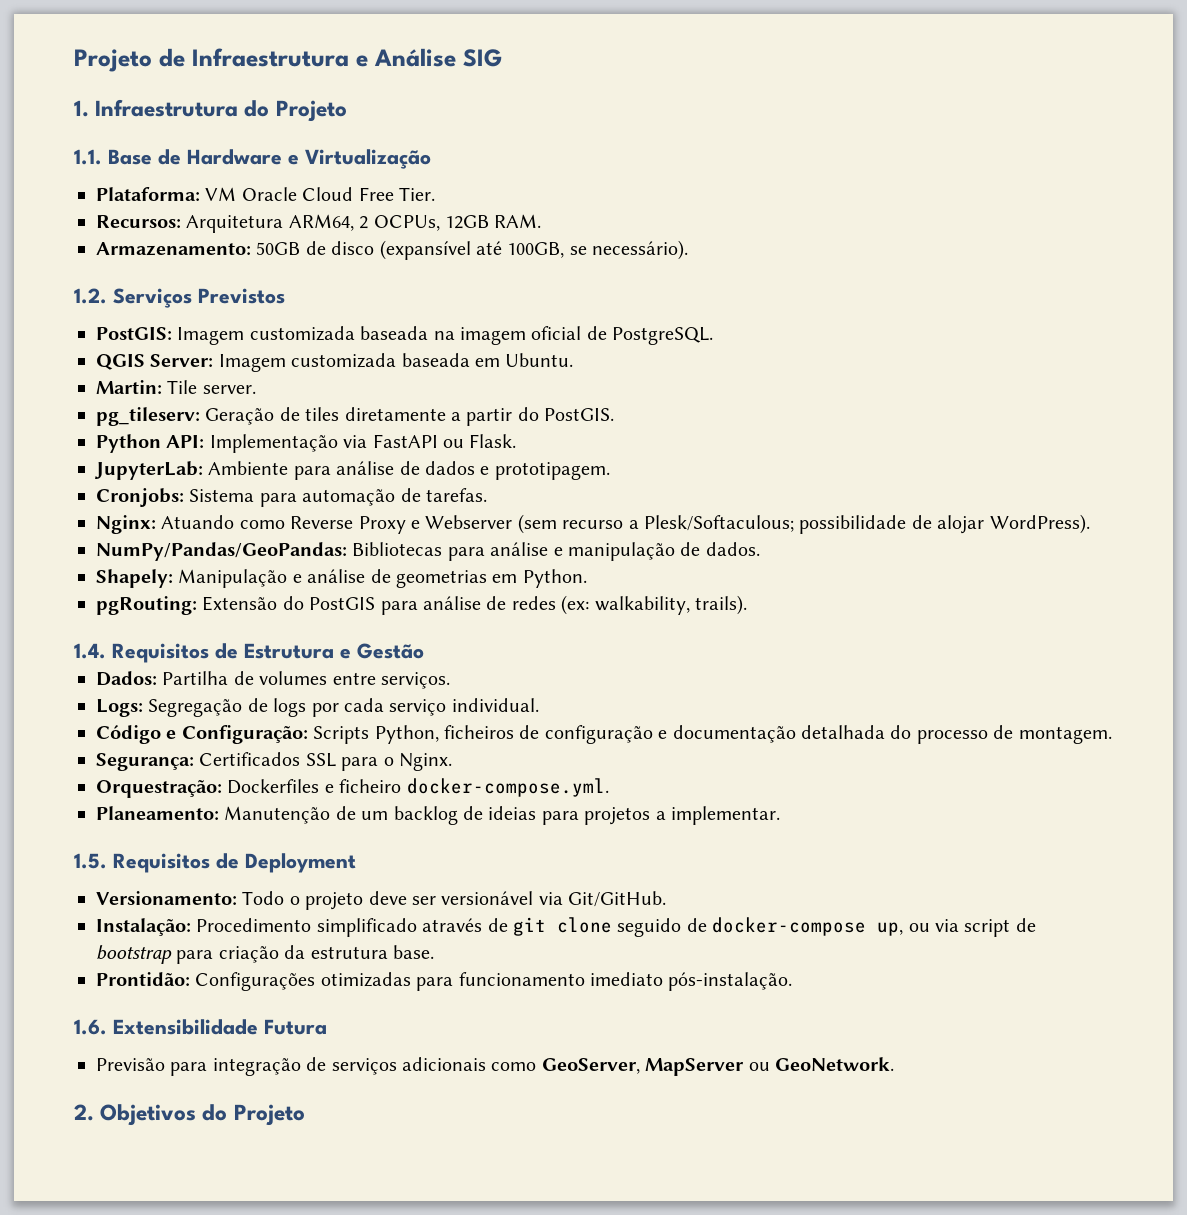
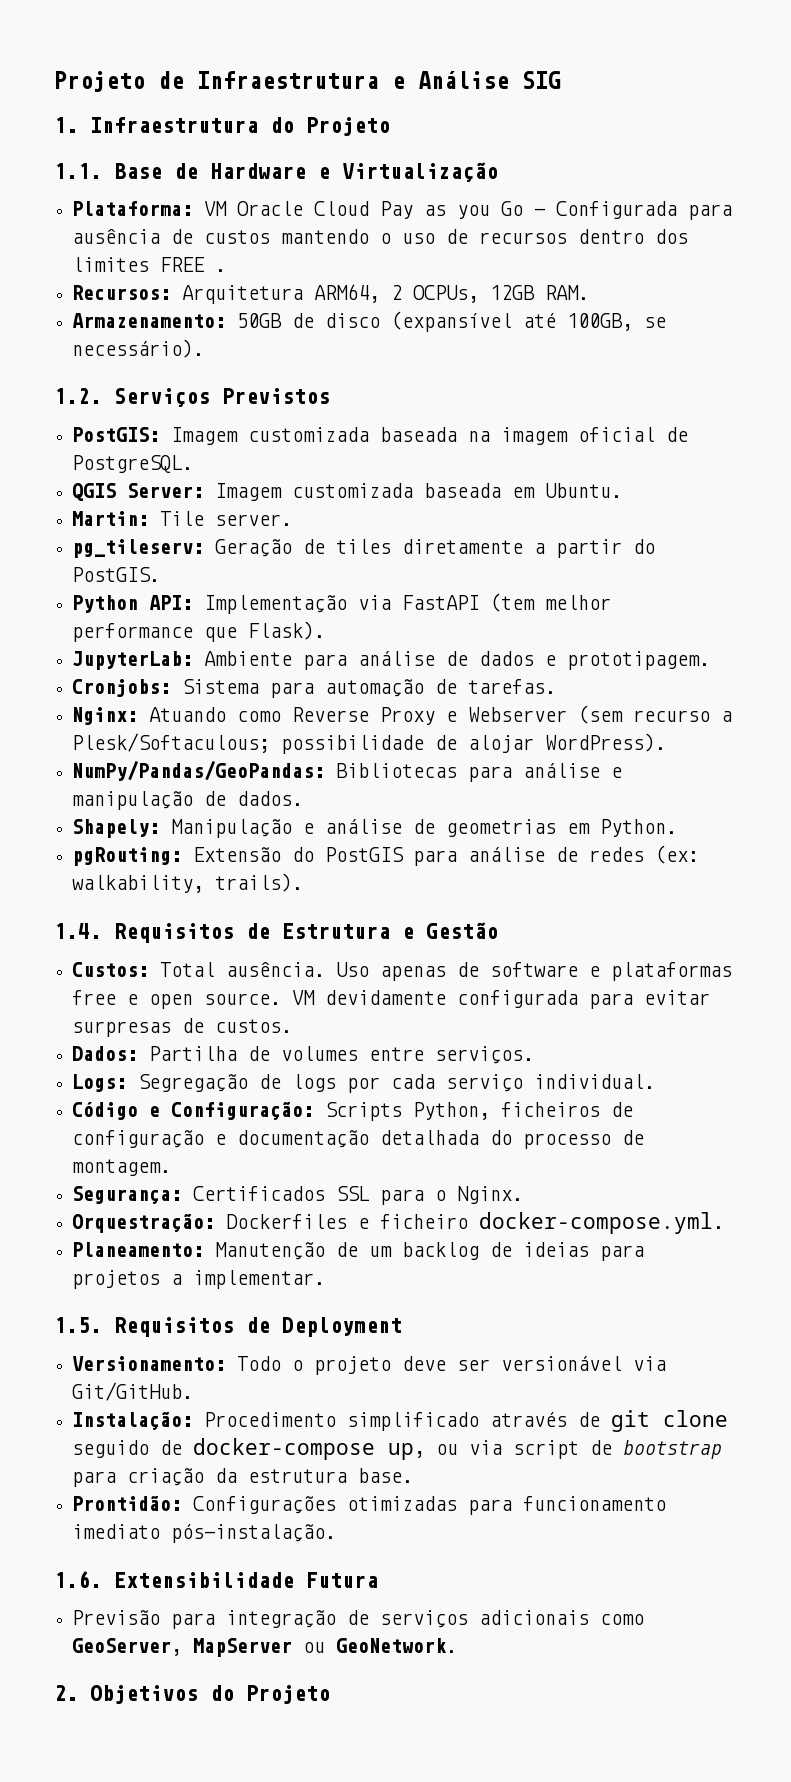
- Plataforma: VM Oracle Cloud Free Tier.
+ Plataforma: VM Oracle Cloud Pay as you Go - Configurada para ausência de custos mantendo o uso de recursos dentro dos limites FREE .
- Python API: Implementação via FastAPI ou Flask.
+ Python API: Implementação via FastAPI (tem melhor performance que Flask).
+ Custos: Total ausência. Uso apenas de software e plataformas free e open source. VM devidamente configurada para evitar surpresas de custos.

